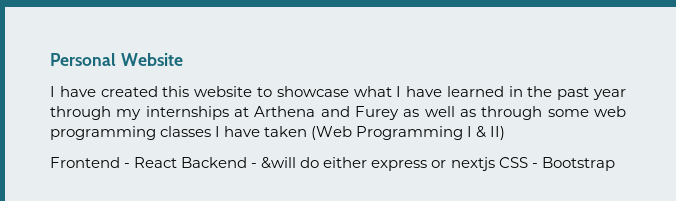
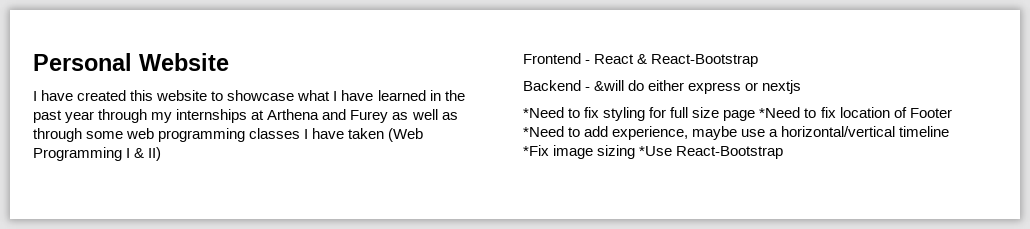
- Frontend - React Backend - &will do either express or nextjs CSS - Bootstrap
+ Frontend - React & React-Bootstrap
+ Backend - &will do either express or nextjs
+ *Need to fix styling for full size page *Need to fix location of Footer *Need to add experience, maybe use a horizontal/vertical timeline *Fix image sizing *Use React-Bootstrap

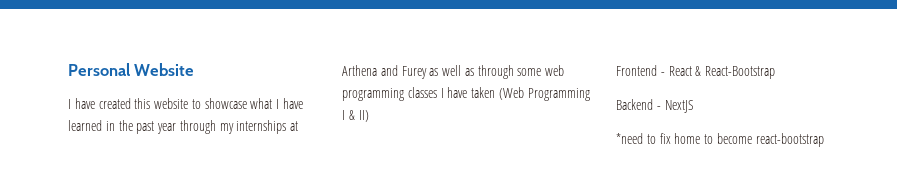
- Backend - &will do either express or nextjs
- *Need to fix styling for full size page *Need to fix location of Footer *Need to add experience, maybe use a horizontal/vertical timeline *Fix image sizing *Use React-Bootstrap
+ Backend - NextJS
+ *need to fix home to become react-bootstrap

